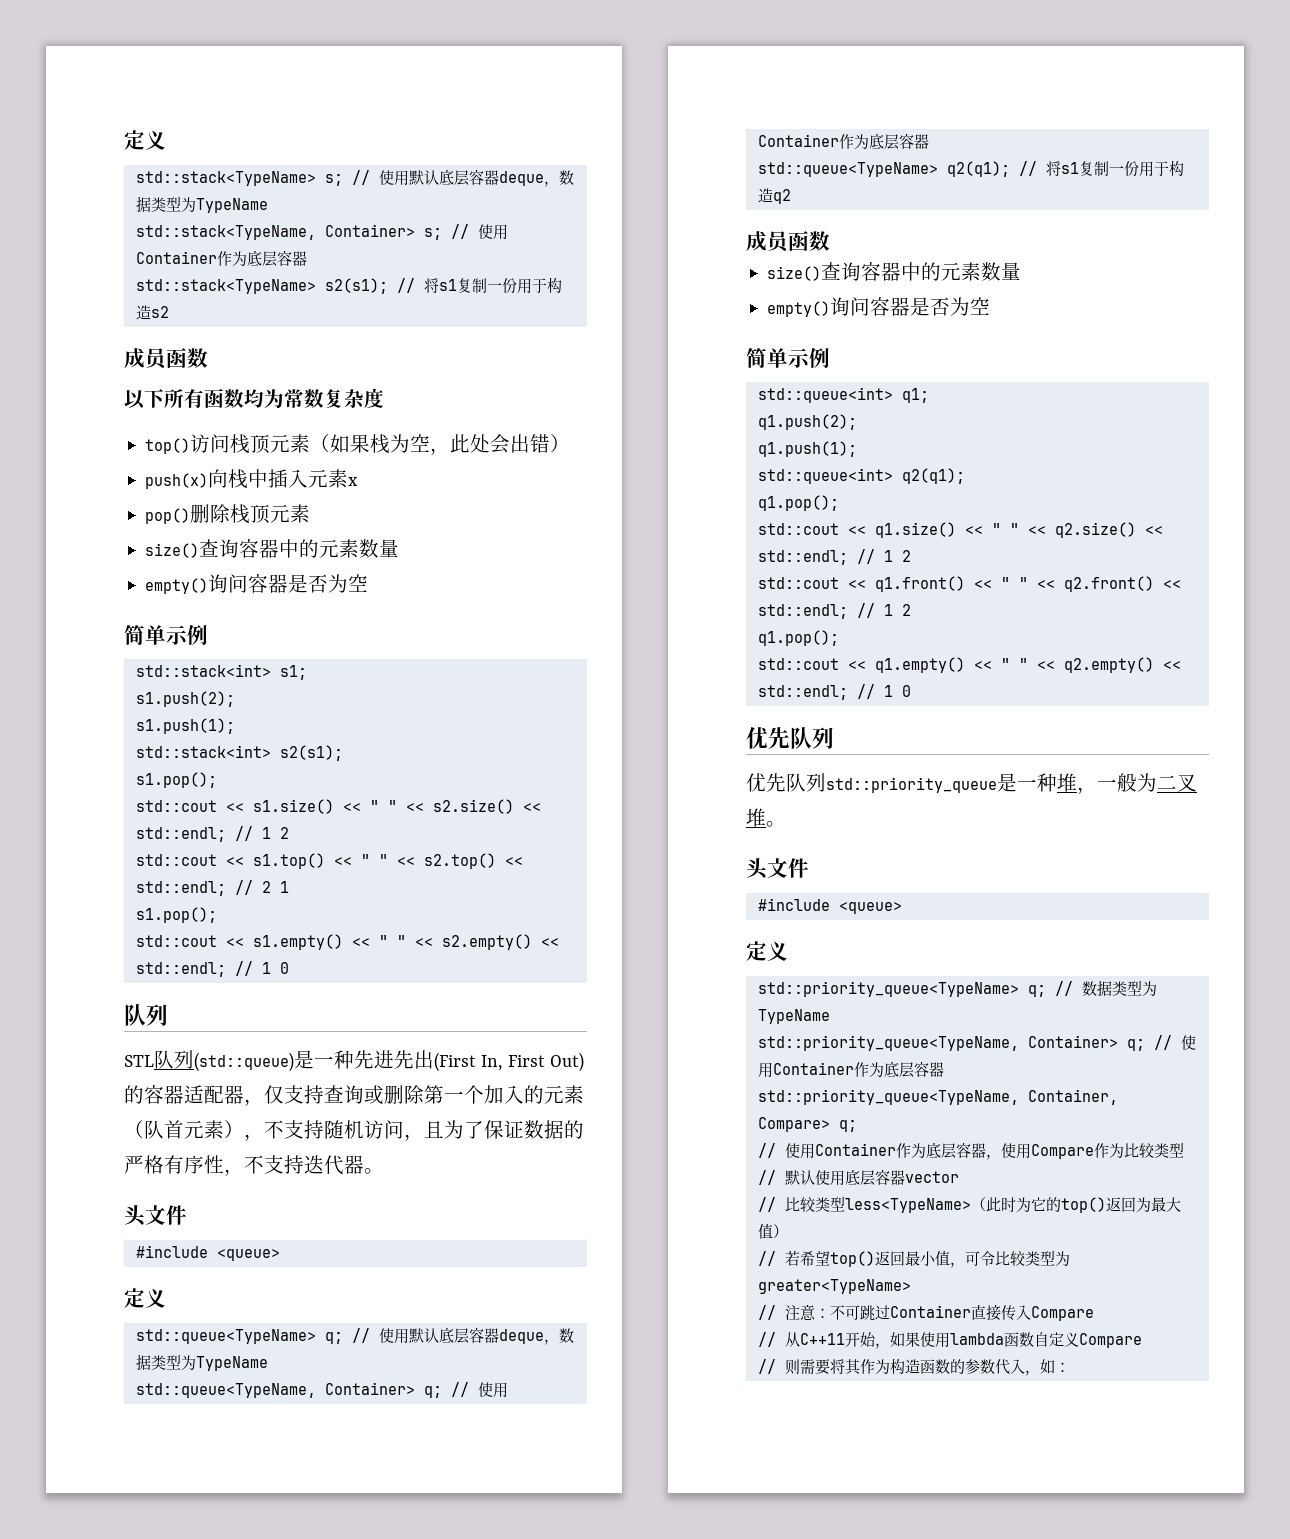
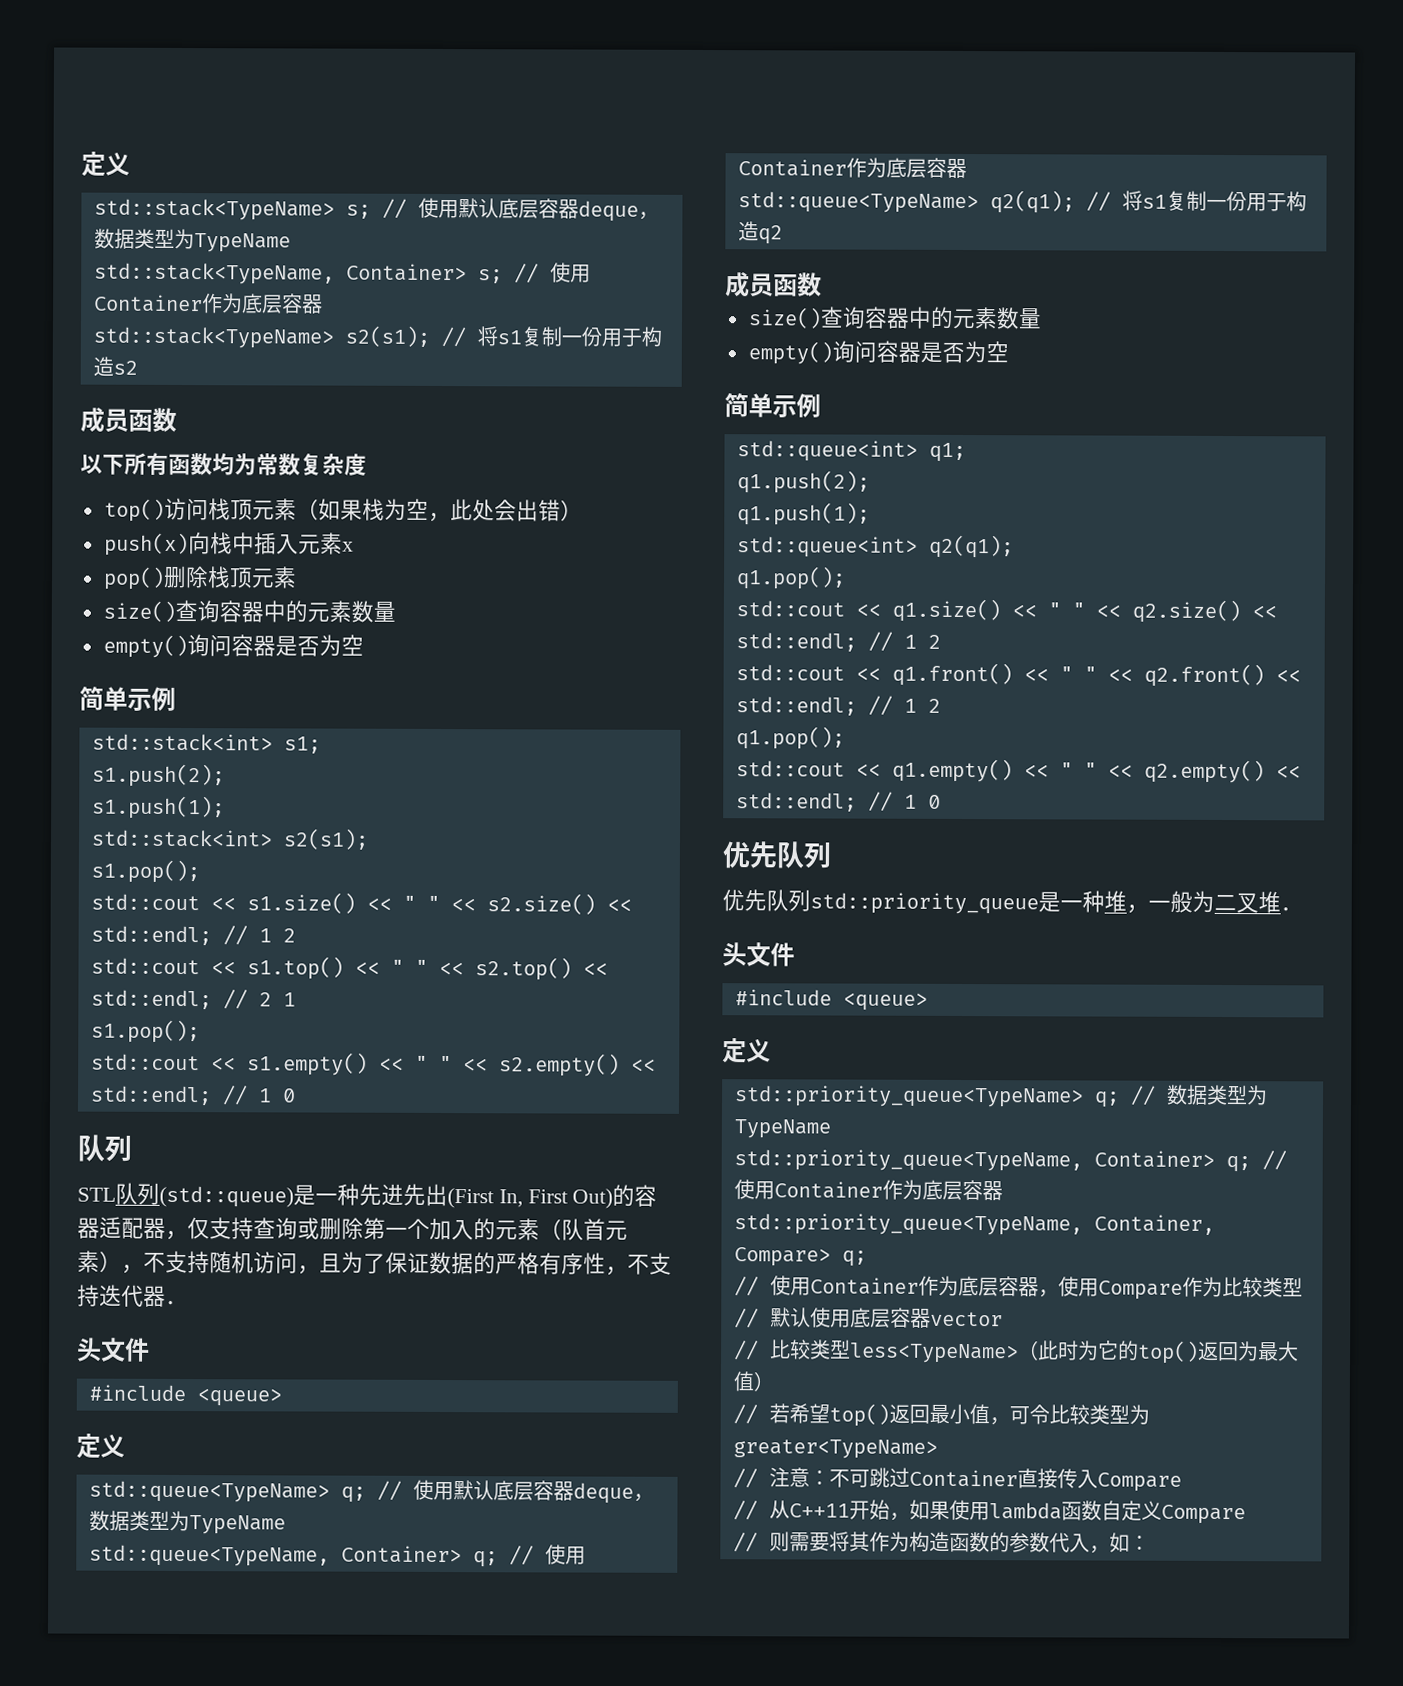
- STL队列(std::queue)是一种先进先出(First In, First Out)的容器适配器，仅支持查询或删除第一个加入的元素（队首元素），不支持随机访问，且为了保证数据的严格有序性，不支持迭代器。
+ STL队列(std::queue)是一种先进先出(First In, First Out)的容器适配器，仅支持查询或删除第一个加入的元素（队首元素），不支持随机访问，且为了保证数据的严格有序性，不支持迭代器．
- 优先队列std::priority_queue是一种堆，一般为二叉堆。
+ 优先队列std::priority_queue是一种堆，一般为二叉堆．

